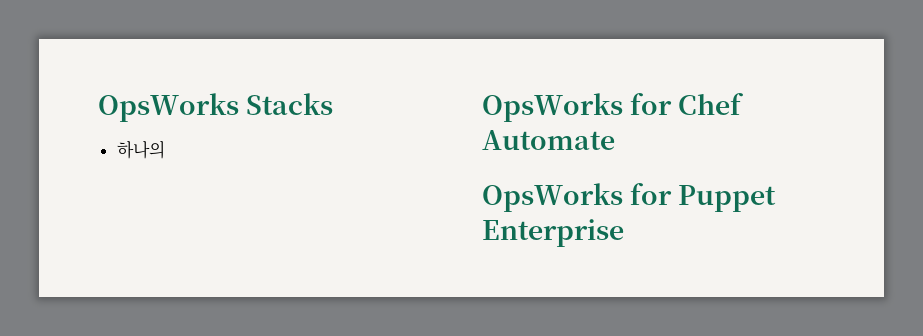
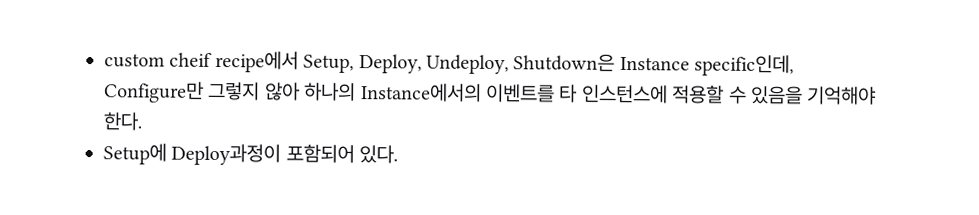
- OpsWorks Stacks
- 하나의
- OpsWorks for Chef Automate
- OpsWorks for Puppet Enterprise
+ custom cheif recipe에서 Setup, Deploy, Undeploy, Shutdown은 Instance specific인데, Configure만 그렇지 않아 하나의 Instance에서의 이벤트를 타 인스턴스에 적용할 수 있음을 기억해야 한다.
+ Setup에 Deploy과정이 포함되어 있다.

